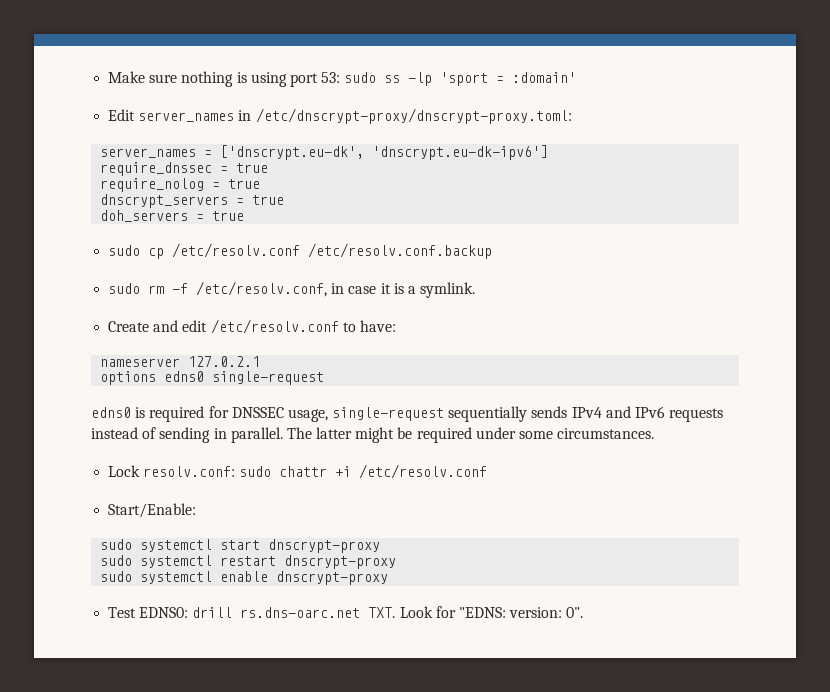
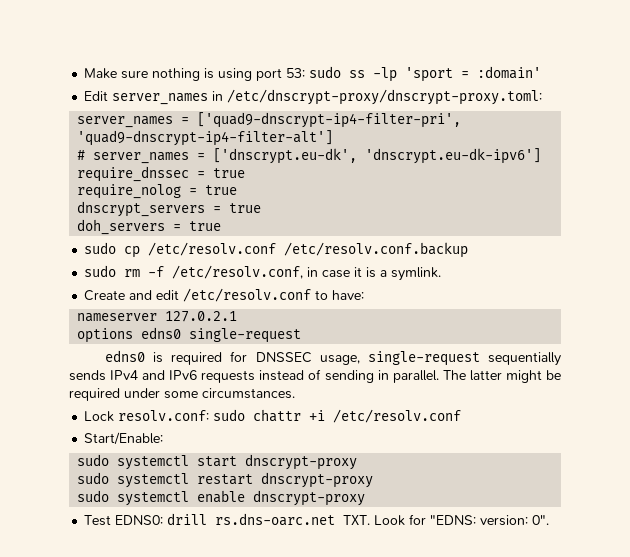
- server_names = ['dnscrypt.eu-dk', 'dnscrypt.eu-dk-ipv6']
+ server_names = ['quad9-dnscrypt-ip4-filter-pri', 'quad9-dnscrypt-ip4-filter-alt']
+ # server_names = ['dnscrypt.eu-dk', 'dnscrypt.eu-dk-ipv6']

